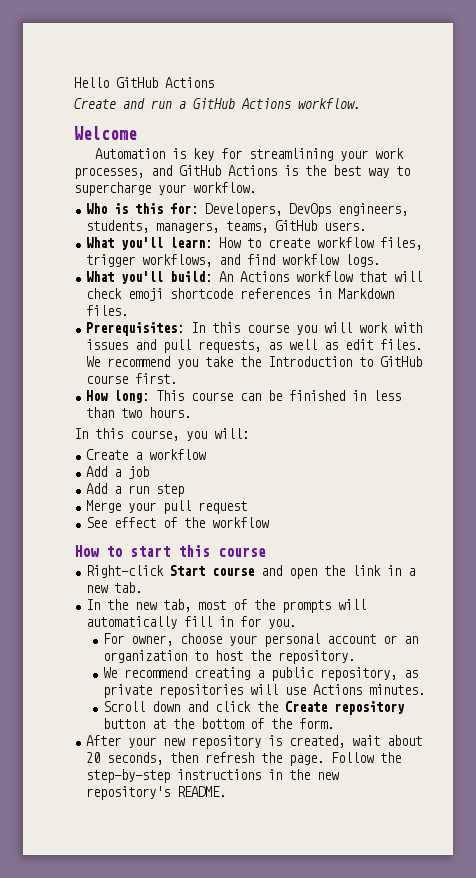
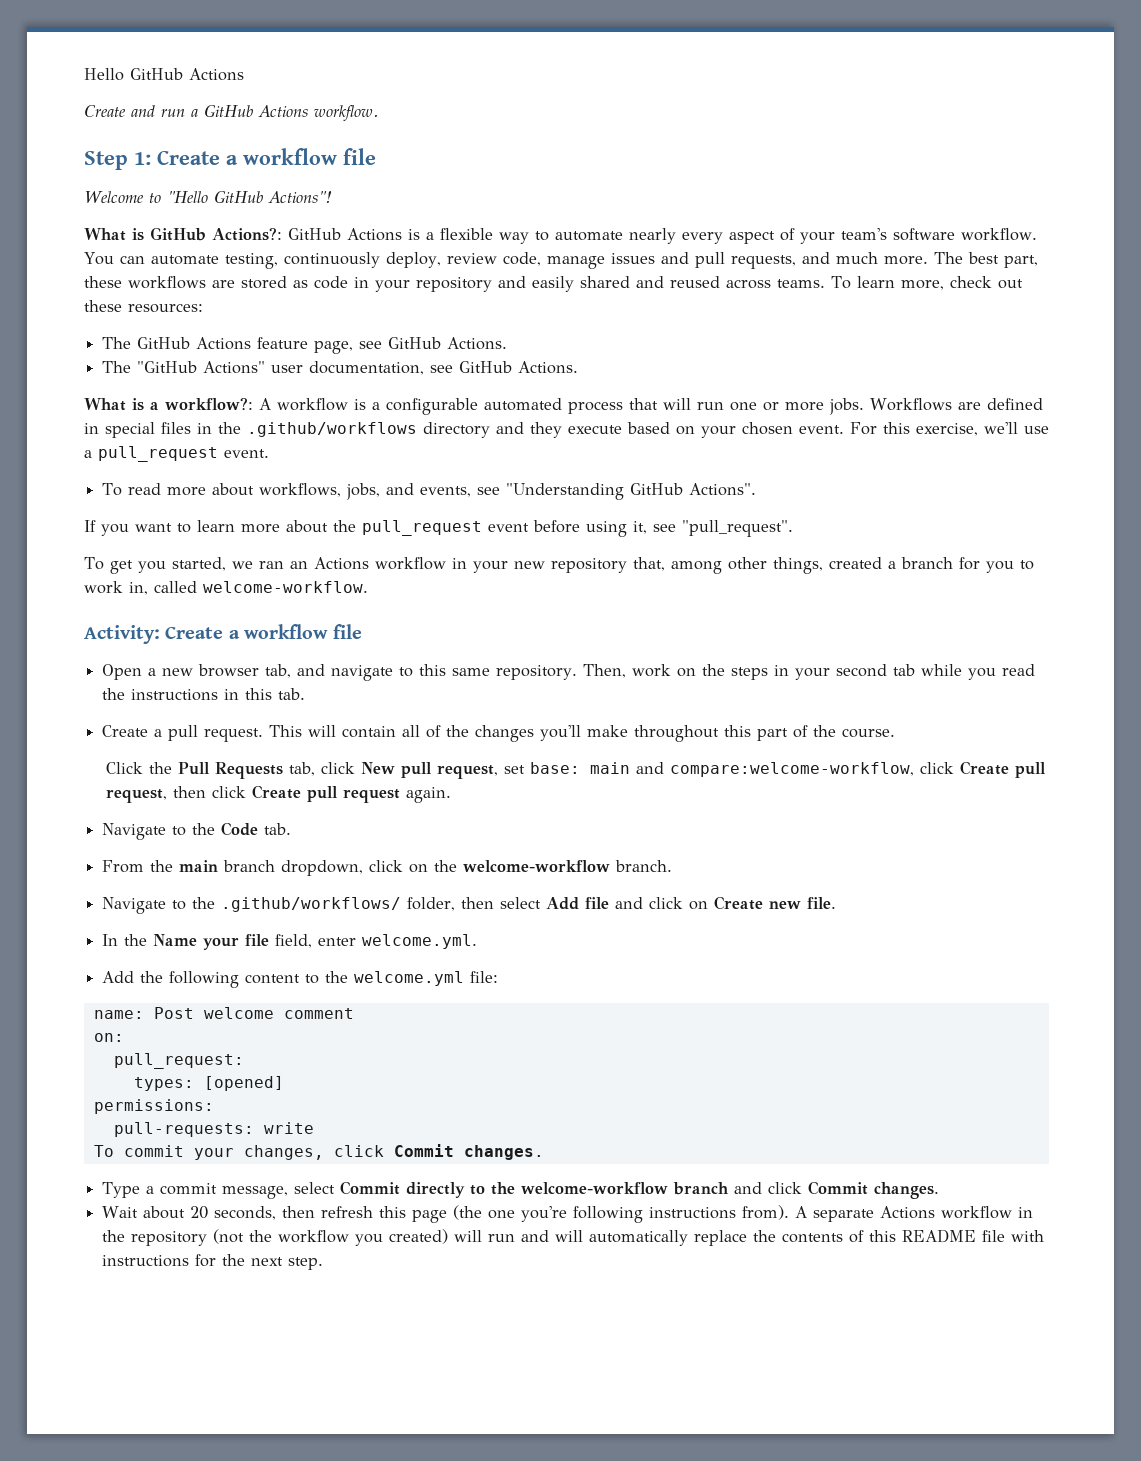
- Welcome
- Automation is key for streamlining your work processes, and GitHub Actions is the best way to supercharge your workflow.
- Who is this for: Developers, DevOps engineers, students, managers, teams, GitHub users.
- What you'll learn: How to create workflow files, trigger workflows, and find workflow logs.
- What you'll build: An Actions workflow that will check emoji shortcode references in Markdown files.
- Prerequisites: In this course you will work with issues and pull requests, as well as edit files. We recommend you take the Introduction to GitHub course first.
- How long: This course can be finished in less than two hours.
- In this course, you will:
- Create a workflow
- Add a job
- Add a run step
- Merge your pull request
- See effect of the workflow
- How to start this course
- Right-click Start course and open the link in a new tab.
- In the new tab, most of the prompts will automatically fill in for you.
- For owner, choose your personal account or an organization to host the repository.
- We recommend creating a public repository, as private repositories will use Actions minutes.
- Scroll down and click the Create repository button at the bottom of the form.
- After your new repository is created, wait about 20 seconds, then refresh the page. Follow the step-by-step instructions in the new repository's README.
+ Step 1: Create a workflow file
+ Welcome to "Hello GitHub Actions"!
+ What is GitHub Actions?: GitHub Actions is a flexible way to automate nearly every aspect of your team's software workflow. You can automate testing, continuously deploy, review code, manage issues and pull requests, and much more. The best part, these workflows are stored as code in your repository and easily shared and reused across teams. To learn more, check out these resources:
+ The GitHub Actions feature page, see GitHub Actions.
+ The "GitHub Actions" user documentation, see GitHub Actions.
+ What is a workflow?: A workflow is a configurable automated process that will run one or more jobs. Workflows are defined in special files in the .github/workflows directory and they execute based on your chosen event. For this exercise, we'll use a pull_request event.
+ To read more about workflows, jobs, and events, see "Understanding GitHub Actions".
+ If you want to learn more about the pull_request event before using it, see "pull_request".
+ To get you started, we ran an Actions workflow in your new repository that, among other things, created a branch for you to work in, called welcome-workflow.
+ Activity: Create a workflow file
+ Open a new browser tab, and navigate to this same repository. Then, work on the steps in your second tab while you read the instructions in this tab.
+ Create a pull request. This will contain all of the changes you'll make throughout this part of the course.
+ Click the Pull Requests tab, click New pull request, set base: main and compare:welcome-workflow, click Create pull request, then click Create pull request again.
+ Navigate to the Code tab.
+ From the main branch dropdown, click on the welcome-workflow branch.
+ Navigate to the .github/workflows/ folder, then select Add file and click on Create new file.
+ In the Name your file field, enter welcome.yml.
+ Add the following content to the welcome.yml file:
+ name: Post welcome comment
+ on:
+ pull_request:
+ types: [opened]
+ permissions:
+ pull-requests: write
+ To commit your changes, click Commit changes.
+ Type a commit message, select Commit directly to the welcome-workflow branch and click Commit changes.
+ Wait about 20 seconds, then refresh this page (the one you're following instructions from). A separate Actions workflow in the repository (not the workflow you created) will run and will automatically replace the contents of this README file with instructions for the next step.

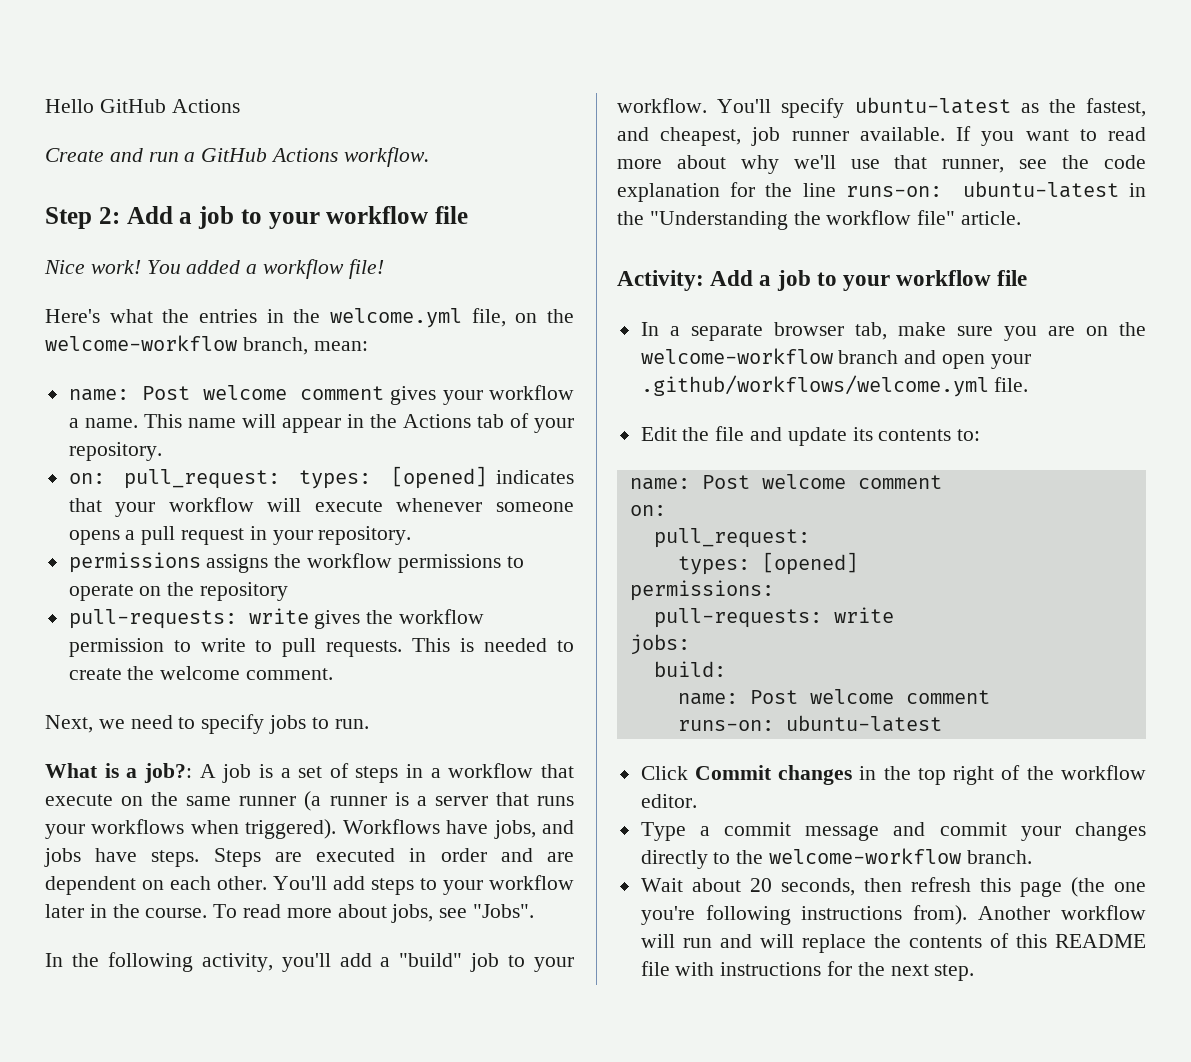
- Step 1: Create a workflow file
- Welcome to "Hello GitHub Actions"!
- What is GitHub Actions?: GitHub Actions is a flexible way to automate nearly every aspect of your team's software workflow. You can automate testing, continuously deploy, review code, manage issues and pull requests, and much more. The best part, these workflows are stored as code in your repository and easily shared and reused across teams. To learn more, check out these resources:
- The GitHub Actions feature page, see GitHub Actions.
- The "GitHub Actions" user documentation, see GitHub Actions.
- What is a workflow?: A workflow is a configurable automated process that will run one or more jobs. Workflows are defined in special files in the .github/workflows directory and they execute based on your chosen event. For this exercise, we'll use a pull_request event.
- To read more about workflows, jobs, and events, see "Understanding GitHub Actions".
- If you want to learn more about the pull_request event before using it, see "pull_request".
- To get you started, we ran an Actions workflow in your new repository that, among other things, created a branch for you to work in, called welcome-workflow.
- Activity: Create a workflow file
- Open a new browser tab, and navigate to this same repository. Then, work on the steps in your second tab while you read the instructions in this tab.
- Create a pull request. This will contain all of the changes you'll make throughout this part of the course.
- Click the Pull Requests tab, click New pull request, set base: main and compare:welcome-workflow, click Create pull request, then click Create pull request again.
- Navigate to the Code tab.
- From the main branch dropdown, click on the welcome-workflow branch.
- Navigate to the .github/workflows/ folder, then select Add file and click on Create new file.
- In the Name your file field, enter welcome.yml.
- Add the following content to the welcome.yml file:
+ Step 2: Add a job to your workflow file
+ Nice work! You added a workflow file!
+ Here's what the entries in the welcome.yml file, on the welcome-workflow branch, mean:
+ name: Post welcome comment gives your workflow a name. This name will appear in the Actions tab of your repository.
+ on: pull_request: types: [opened] indicates that your workflow will execute whenever someone opens a pull request in your repository.
+ permissions assigns the workflow permissions to operate on the repository
+ pull-requests: write gives the workflow permission to write to pull requests. This is needed to create the welcome comment.
+ Next, we need to specify jobs to run.
+ What is a job?: A job is a set of steps in a workflow that execute on the same runner (a runner is a server that runs your workflows when triggered). Workflows have jobs, and jobs have steps. Steps are executed in order and are dependent on each other. You'll add steps to your workflow later in the course. To read more about jobs, see "Jobs".
+ In the following activity, you'll add a "build" job to your workflow. You'll specify ubuntu-latest as the fastest, and cheapest, job runner available. If you want to read more about why we'll use that runner, see the code explanation for the line runs-on: ubuntu-latest in the "Understanding the workflow file" article.
+ Activity: Add a job to your workflow file
+ In a separate browser tab, make sure you are on the welcome-workflow branch and open your .github/workflows/welcome.yml file.
+ Edit the file and update its contents to:
- To commit your changes, click Commit changes.
- Type a commit message, select Commit directly to the welcome-workflow branch and click Commit changes.
+ jobs:
+ build:
+ name: Post welcome comment
+ runs-on: ubuntu-latest
+ Click Commit changes in the top right of the workflow editor.
+ Type a commit message and commit your changes directly to the welcome-workflow branch.
- A separate Actions workflow in the repository (not the workflow you created) will run and will automatically replace the contents of this README file with instructions for the next step.
+ Another workflow will run and will replace the contents of this README file with instructions for the next step.

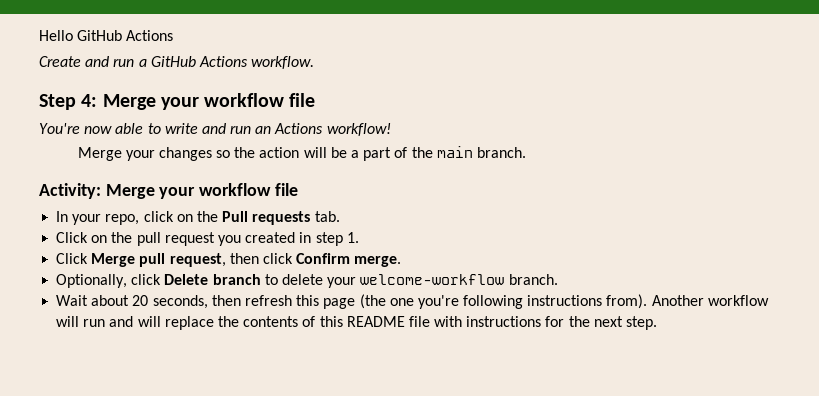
- Step 2: Add a job to your workflow file
- Nice work! You added a workflow file!
- Here's what the entries in the welcome.yml file, on the welcome-workflow branch, mean:
- name: Post welcome comment gives your workflow a name. This name will appear in the Actions tab of your repository.
- on: pull_request: types: [opened] indicates that your workflow will execute whenever someone opens a pull request in your repository.
- permissions assigns the workflow permissions to operate on the repository
- pull-requests: write gives the workflow permission to write to pull requests. This is needed to create the welcome comment.
- Next, we need to specify jobs to run.
- What is a job?: A job is a set of steps in a workflow that execute on the same runner (a runner is a server that runs your workflows when triggered). Workflows have jobs, and jobs have steps. Steps are executed in order and are dependent on each other. You'll add steps to your workflow later in the course. To read more about jobs, see "Jobs".
- In the following activity, you'll add a "build" job to your workflow. You'll specify ubuntu-latest as the fastest, and cheapest, job runner available. If you want to read more about why we'll use that runner, see the code explanation for the line runs-on: ubuntu-latest in the "Understanding the workflow file" article.
- Activity: Add a job to your workflow file
- In a separate browser tab, make sure you are on the welcome-workflow branch and open your .github/workflows/welcome.yml file.
- Edit the file and update its contents to:
- name: Post welcome comment
- on:
- pull_request:
- types: [opened]
- permissions:
- pull-requests: write
- jobs:
- build:
- name: Post welcome comment
- runs-on: ubuntu-latest
- Click Commit changes in the top right of the workflow editor.
- Type a commit message and commit your changes directly to the welcome-workflow branch.
+ Step 4: Merge your workflow file
+ You're now able to write and run an Actions workflow!
+ Merge your changes so the action will be a part of the main branch.
+ Activity: Merge your workflow file
+ In your repo, click on the Pull requests tab.
+ Click on the pull request you created in step 1.
+ Click Merge pull request, then click Confirm merge.
+ Optionally, click Delete branch to delete your welcome-workflow branch.

